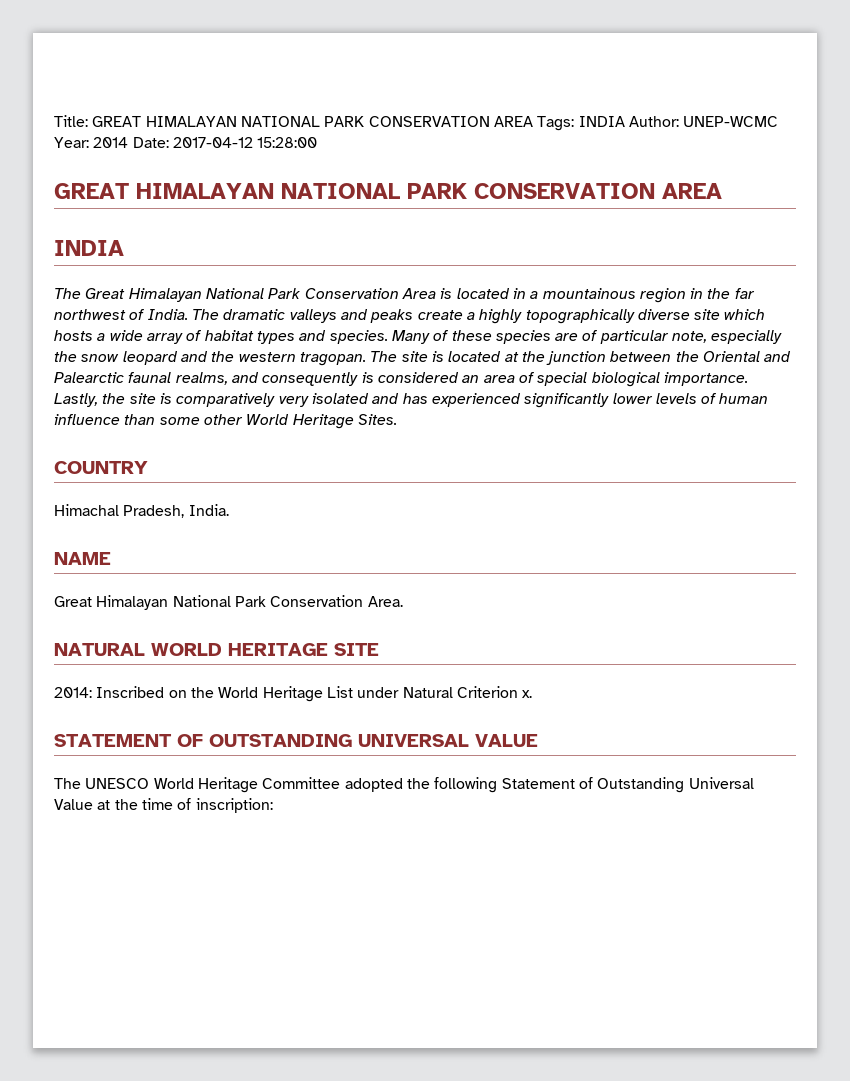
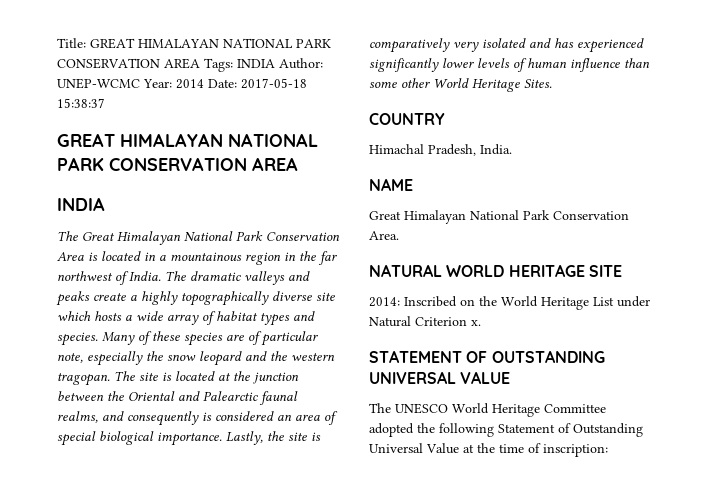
- Title: GREAT HIMALAYAN NATIONAL PARK CONSERVATION AREA Tags: INDIA Author: UNEP-WCMC Year: 2014 Date: 2017-04-12 15:28:00
+ Title: GREAT HIMALAYAN NATIONAL PARK CONSERVATION AREA Tags: INDIA Author: UNEP-WCMC Year: 2014 Date: 2017-05-18 15:38:37

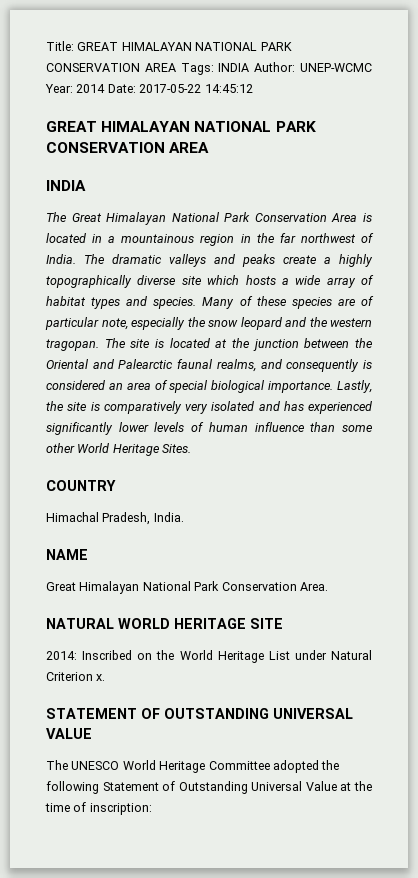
- Title: GREAT HIMALAYAN NATIONAL PARK CONSERVATION AREA Tags: INDIA Author: UNEP-WCMC Year: 2014 Date: 2017-05-18 15:38:37
+ Title: GREAT HIMALAYAN NATIONAL PARK CONSERVATION AREA Tags: INDIA Author: UNEP-WCMC Year: 2014 Date: 2017-05-22 14:45:12

